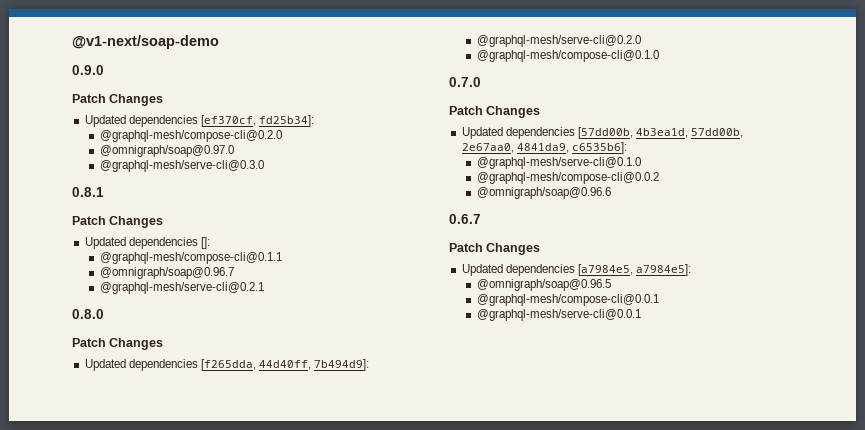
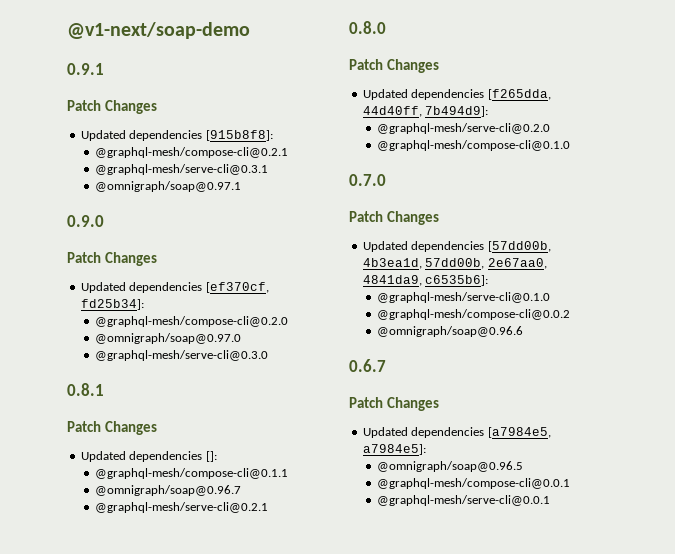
+ 0.9.1
+ Patch Changes
+ Updated dependencies [915b8f8]:
+ @graphql-mesh/compose-cli@0.2.1
+ @graphql-mesh/serve-cli@0.3.1
+ @omnigraph/soap@0.97.1

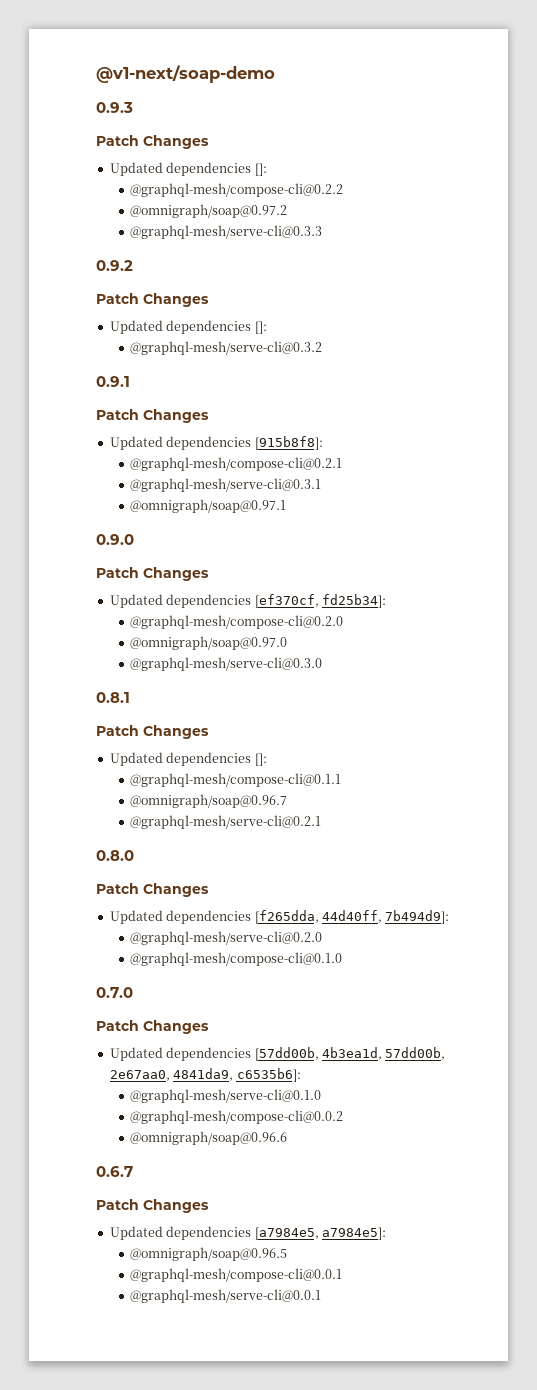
+ 0.9.3
+ Patch Changes
+ Updated dependencies []:
+ @graphql-mesh/compose-cli@0.2.2
+ @omnigraph/soap@0.97.2
+ @graphql-mesh/serve-cli@0.3.3
+ 0.9.2
+ Patch Changes
+ Updated dependencies []:
+ @graphql-mesh/serve-cli@0.3.2

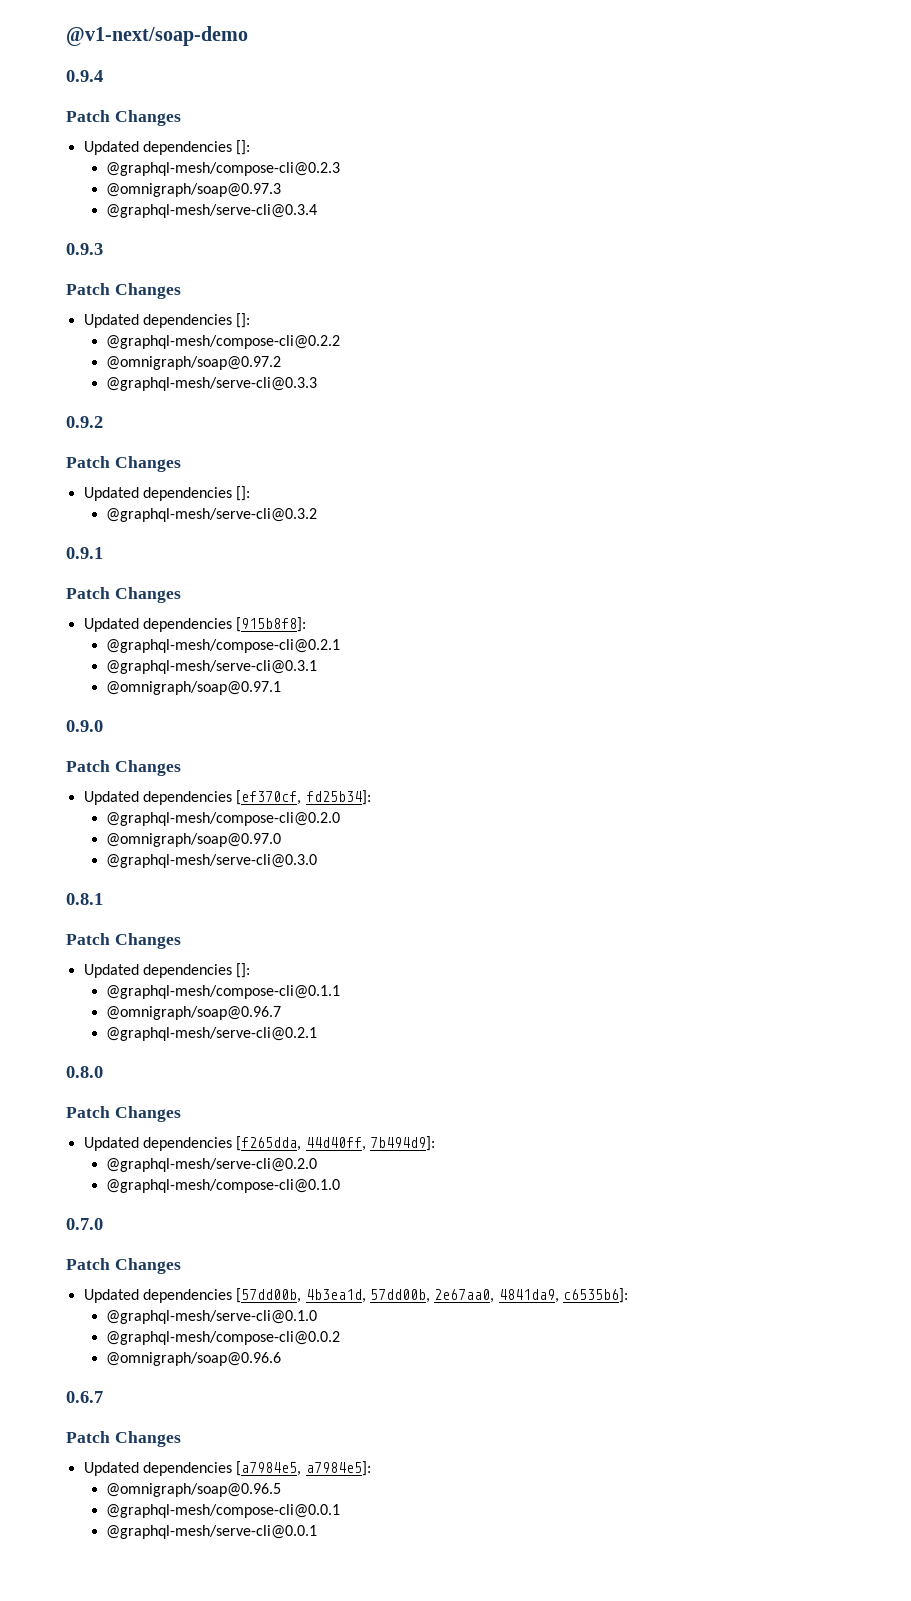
+ 0.9.4
+ Patch Changes
+ Updated dependencies []:
+ @graphql-mesh/compose-cli@0.2.3
+ @omnigraph/soap@0.97.3
+ @graphql-mesh/serve-cli@0.3.4

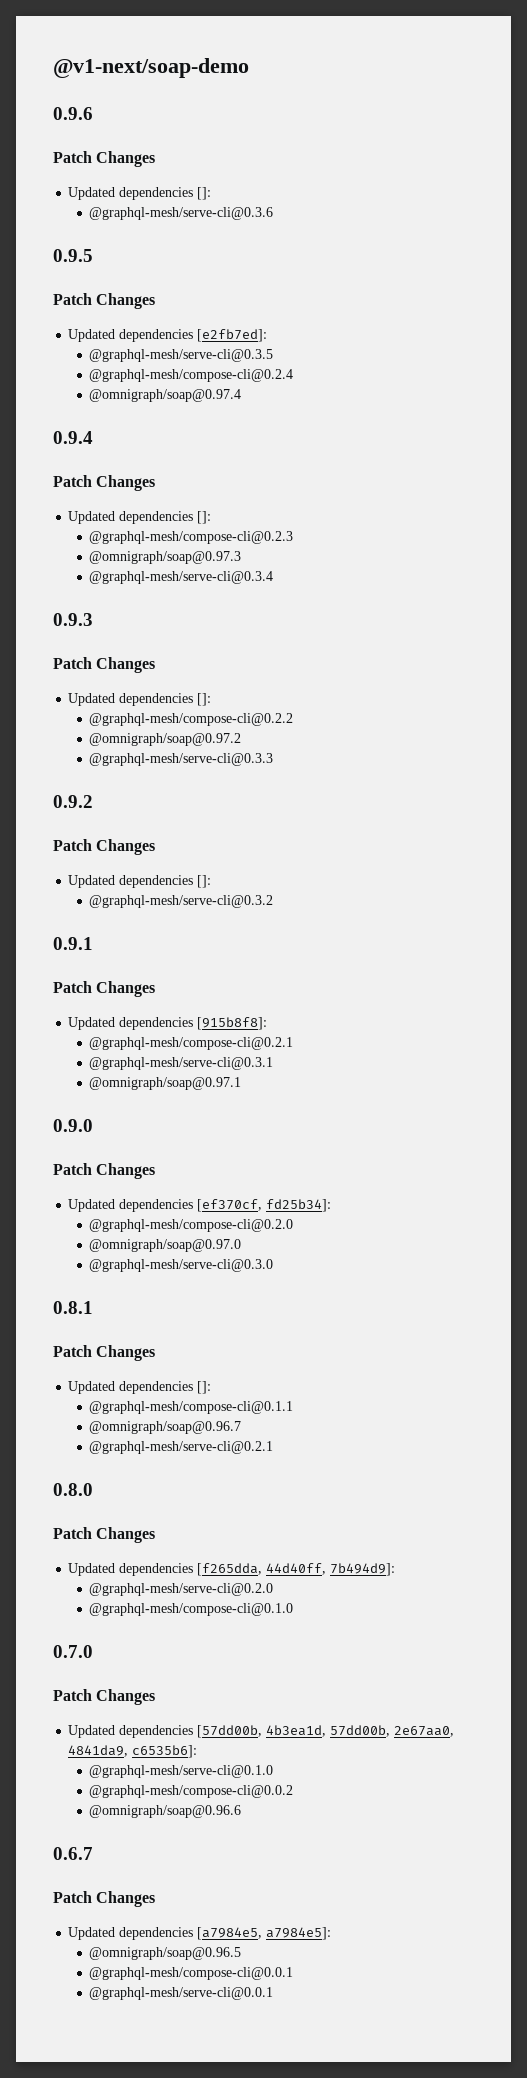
+ 0.9.6
+ Patch Changes
+ Updated dependencies []:
+ @graphql-mesh/serve-cli@0.3.6
+ 0.9.5
+ Patch Changes
+ Updated dependencies [e2fb7ed]:
+ @graphql-mesh/serve-cli@0.3.5
+ @graphql-mesh/compose-cli@0.2.4
+ @omnigraph/soap@0.97.4

